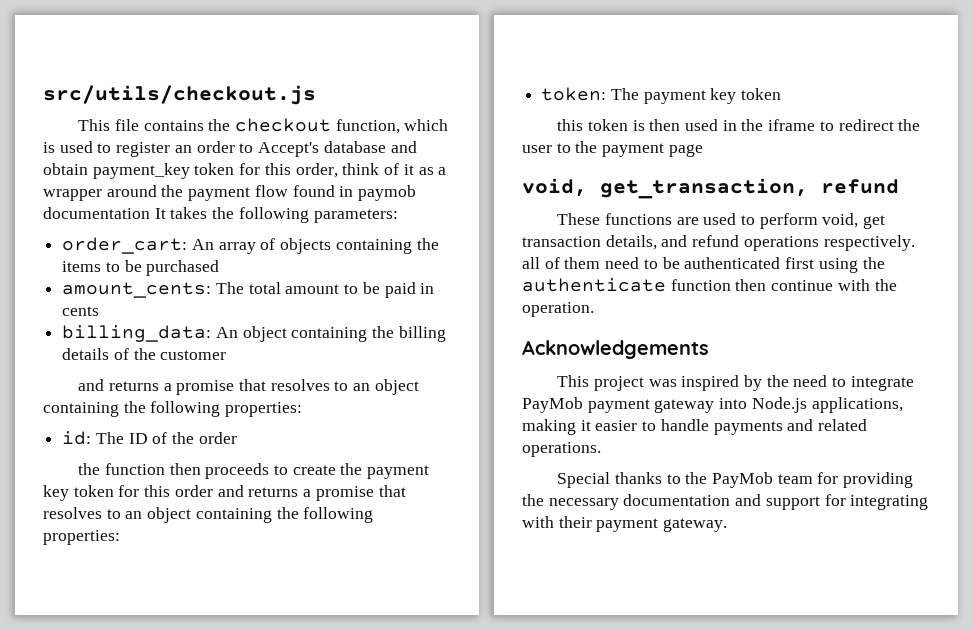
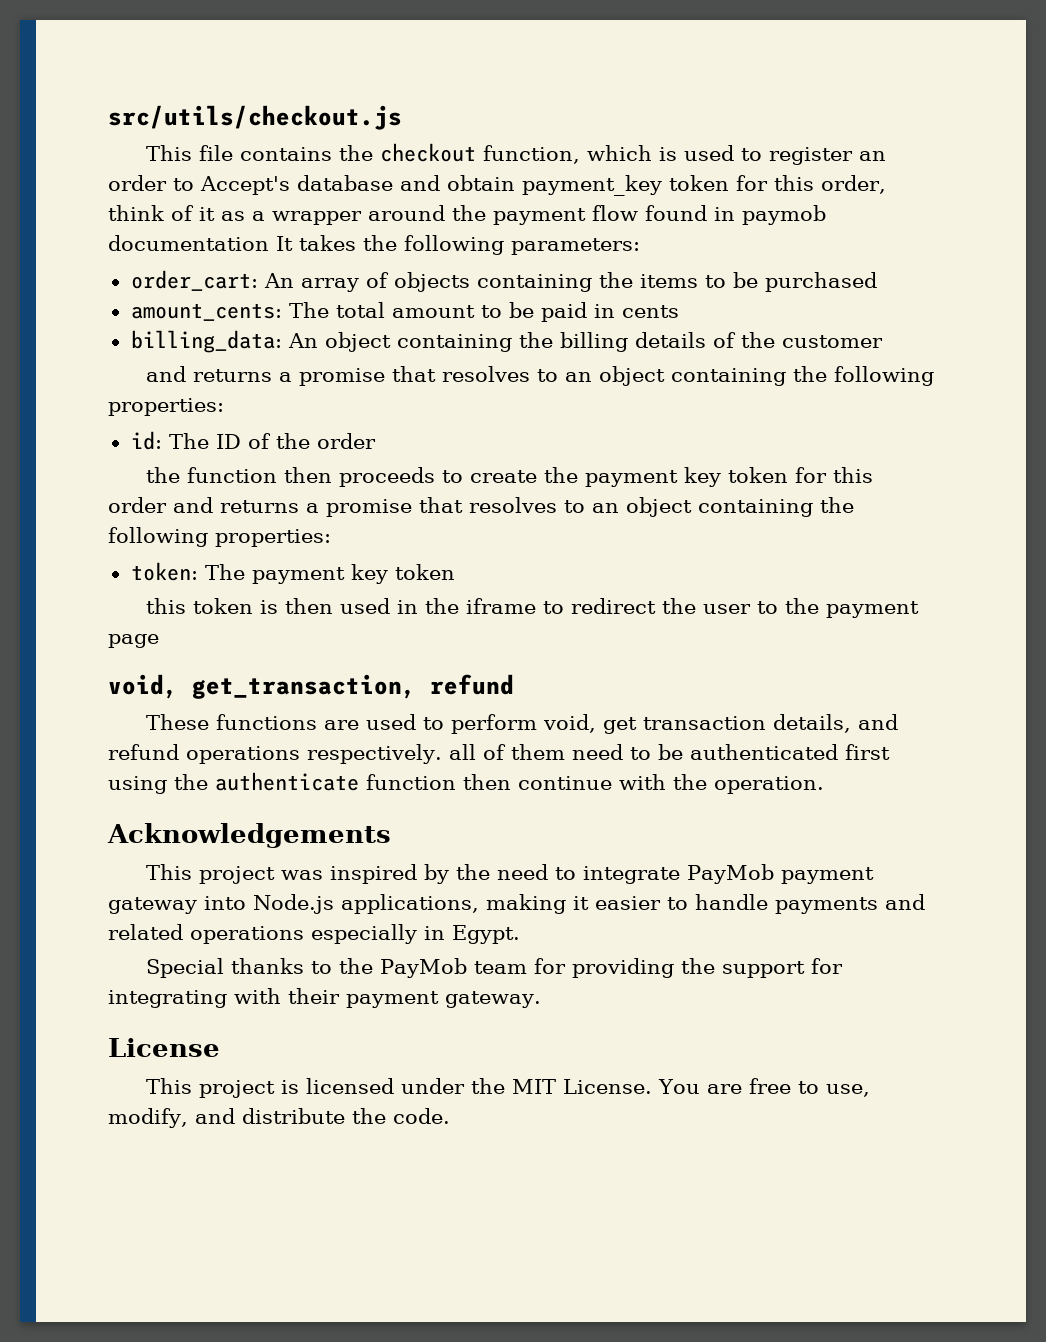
- This project was inspired by the need to integrate PayMob payment gateway into Node.js applications, making it easier to handle payments and related operations.
+ This project was inspired by the need to integrate PayMob payment gateway into Node.js applications, making it easier to handle payments and related operations especially in Egypt.
- Special thanks to the PayMob team for providing the necessary documentation and support for integrating with their payment gateway.
+ Special thanks to the PayMob team for providing the support for integrating with their payment gateway.
+ License
+ This project is licensed under the MIT License. You are free to use, modify, and distribute the code.

